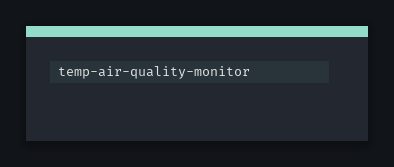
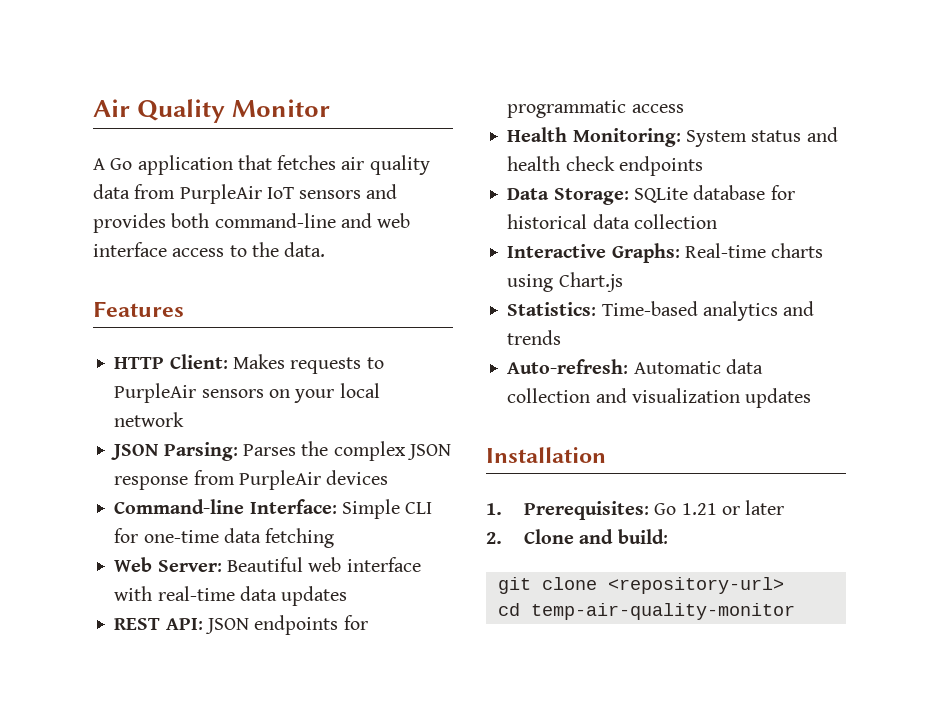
- temp-air-quality-monitor
+ Air Quality Monitor
+ A Go application that fetches air quality data from PurpleAir IoT sensors and provides both command-line and web interface access to the data.
+ Features
+ HTTP Client: Makes requests to PurpleAir sensors on your local network
+ JSON Parsing: Parses the complex JSON response from PurpleAir devices
+ Command-line Interface: Simple CLI for one-time data fetching
+ Web Server: Beautiful web interface with real-time data updates
+ REST API: JSON endpoints for programmatic access
+ Health Monitoring: System status and health check endpoints
+ Data Storage: SQLite database for historical data collection
+ Interactive Graphs: Real-time charts using Chart.js
+ Statistics: Time-based analytics and trends
+ Auto-refresh: Automatic data collection and visualization updates
+ Installation
+ 1. Prerequisites: Go 1.21 or later
+ 2. Clone and build:
+ git clone <repository-url>
+ cd temp-air-quality-monitor

